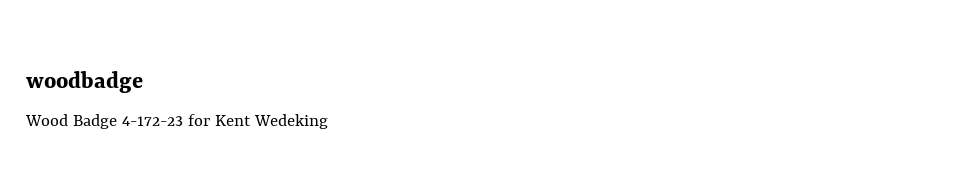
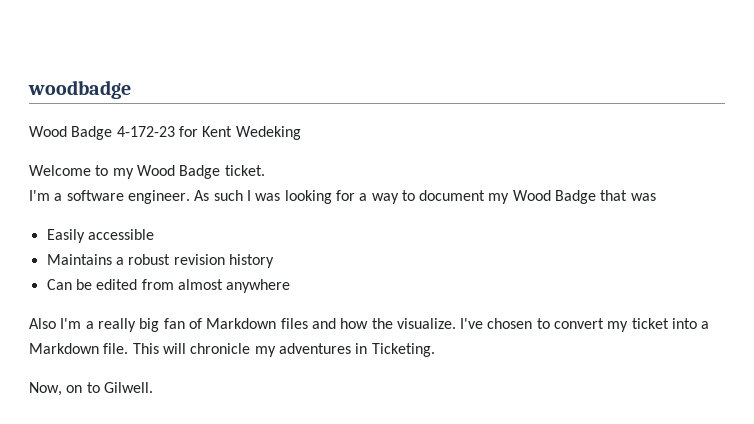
+ Welcome to my Wood Badge ticket.
+ I'm a software engineer. As such I was looking for a way to document my Wood Badge that was
+ Easily accessible
+ Maintains a robust revision history
+ Can be edited from almost anywhere
+ Also I'm a really big fan of Markdown files and how the visualize. I've chosen to convert my ticket into a Markdown file. This will chronicle my adventures in Ticketing.
+ Now, on to Gilwell.

